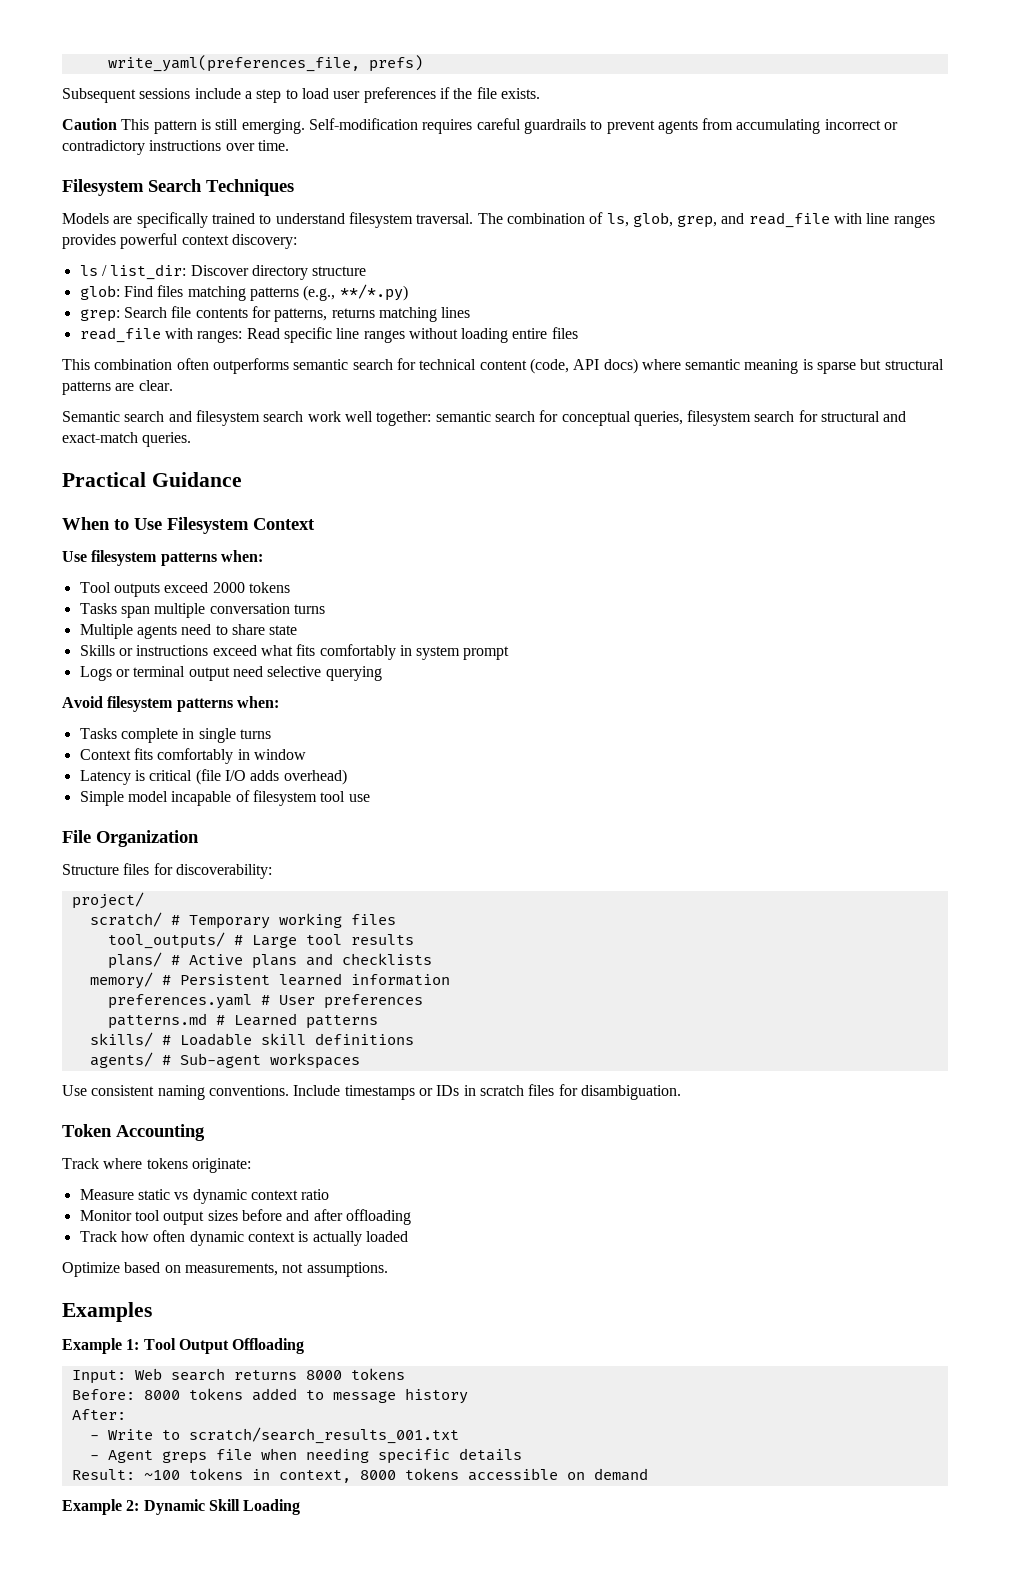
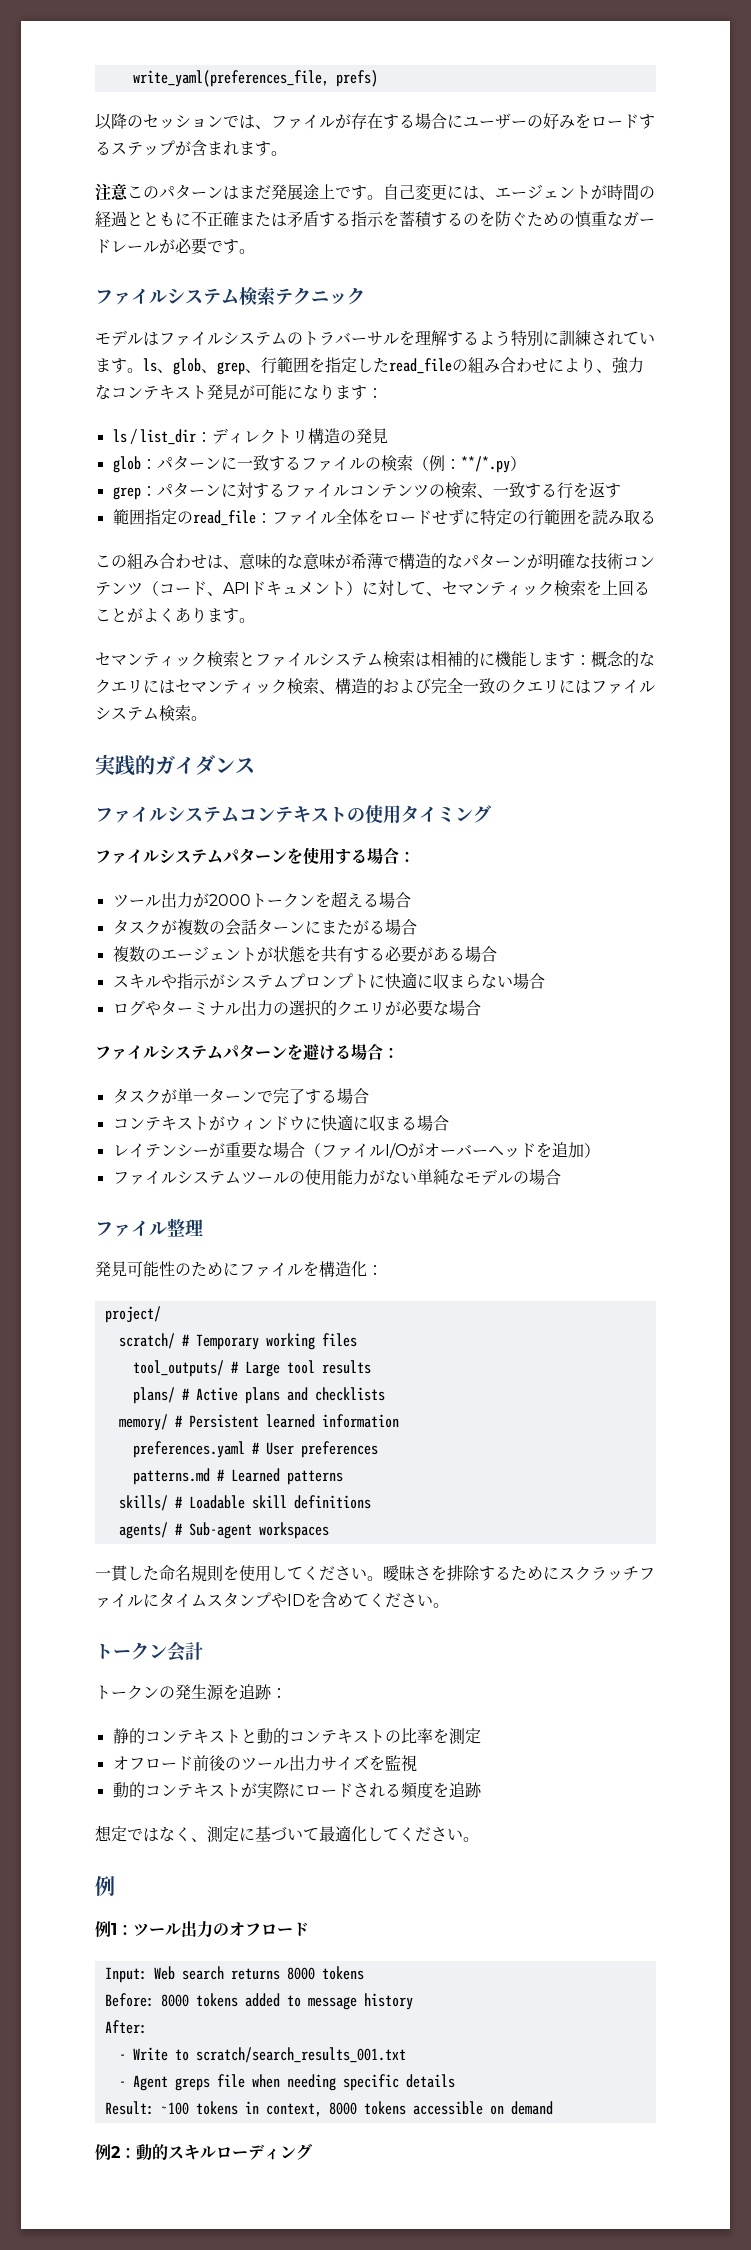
- Subsequent sessions include a step to load user preferences if the file exists.
- Caution This pattern is still emerging. Self-modification requires careful guardrails to prevent agents from accumulating incorrect or contradictory instructions over time.
- Filesystem Search Techniques
- Models are specifically trained to understand filesystem traversal. The combination of ls, glob, grep, and read_file with line ranges provides powerful context discovery:
- ls / list_dir: Discover directory structure
- glob: Find files matching patterns (e.g., **/*.py)
- grep: Search file contents for patterns, returns matching lines
- read_file with ranges: Read specific line ranges without loading entire files
- This combination often outperforms semantic search for technical content (code, API docs) where semantic meaning is sparse but structural patterns are clear.
- Semantic search and filesystem search work well together: semantic search for conceptual queries, filesystem search for structural and exact-match queries.
- Practical Guidance
- When to Use Filesystem Context
- Use filesystem patterns when:
- Tool outputs exceed 2000 tokens
- Tasks span multiple conversation turns
- Multiple agents need to share state
- Skills or instructions exceed what fits comfortably in system prompt
- Logs or terminal output need selective querying
- Avoid filesystem patterns when:
- Tasks complete in single turns
- Context fits comfortably in window
- Latency is critical (file I/O adds overhead)
- Simple model incapable of filesystem tool use
- File Organization
- Structure files for discoverability:
+ 以降のセッションでは、ファイルが存在する場合にユーザーの好みをロードするステップが含まれます。
+ 注意このパターンはまだ発展途上です。自己変更には、エージェントが時間の経過とともに不正確または矛盾する指示を蓄積するのを防ぐための慎重なガードレールが必要です。
+ ファイルシステム検索テクニック
+ モデルはファイルシステムのトラバーサルを理解するよう特別に訓練されています。ls、glob、grep、行範囲を指定したread_fileの組み合わせにより、強力なコンテキスト発見が可能になります：
+ ls / list_dir：ディレクトリ構造の発見
+ glob：パターンに一致するファイルの検索（例：**/*.py）
+ grep：パターンに対するファイルコンテンツの検索、一致する行を返す
+ 範囲指定のread_file：ファイル全体をロードせずに特定の行範囲を読み取る
+ この組み合わせは、意味的な意味が希薄で構造的なパターンが明確な技術コンテンツ（コード、APIドキュメント）に対して、セマンティック検索を上回ることがよくあります。
+ セマンティック検索とファイルシステム検索は相補的に機能します：概念的なクエリにはセマンティック検索、構造的および完全一致のクエリにはファイルシステム検索。
+ 実践的ガイダンス
+ ファイルシステムコンテキストの使用タイミング
+ ファイルシステムパターンを使用する場合：
+ ツール出力が2000トークンを超える場合
+ タスクが複数の会話ターンにまたがる場合
+ 複数のエージェントが状態を共有する必要がある場合
+ スキルや指示がシステムプロンプトに快適に収まらない場合
+ ログやターミナル出力の選択的クエリが必要な場合
+ ファイルシステムパターンを避ける場合：
+ タスクが単一ターンで完了する場合
+ コンテキストがウィンドウに快適に収まる場合
+ レイテンシーが重要な場合（ファイルI/Oがオーバーヘッドを追加）
+ ファイルシステムツールの使用能力がない単純なモデルの場合
+ ファイル整理
+ 発見可能性のためにファイルを構造化：
- Use consistent naming conventions. Include timestamps or IDs in scratch files for disambiguation.
- Token Accounting
- Track where tokens originate:
- Measure static vs dynamic context ratio
- Monitor tool output sizes before and after offloading
- Track how often dynamic context is actually loaded
- Optimize based on measurements, not assumptions.
- Examples
- Example 1: Tool Output Offloading
+ 一貫した命名規則を使用してください。曖昧さを排除するためにスクラッチファイルにタイムスタンプやIDを含めてください。
+ トークン会計
+ トークンの発生源を追跡：
+ 静的コンテキストと動的コンテキストの比率を測定
+ オフロード前後のツール出力サイズを監視
+ 動的コンテキストが実際にロードされる頻度を追跡
+ 想定ではなく、測定に基づいて最適化してください。
+ 例
+ 例1：ツール出力のオフロード
- Example 2: Dynamic Skill Loading
+ 例2：動的スキルローディング

